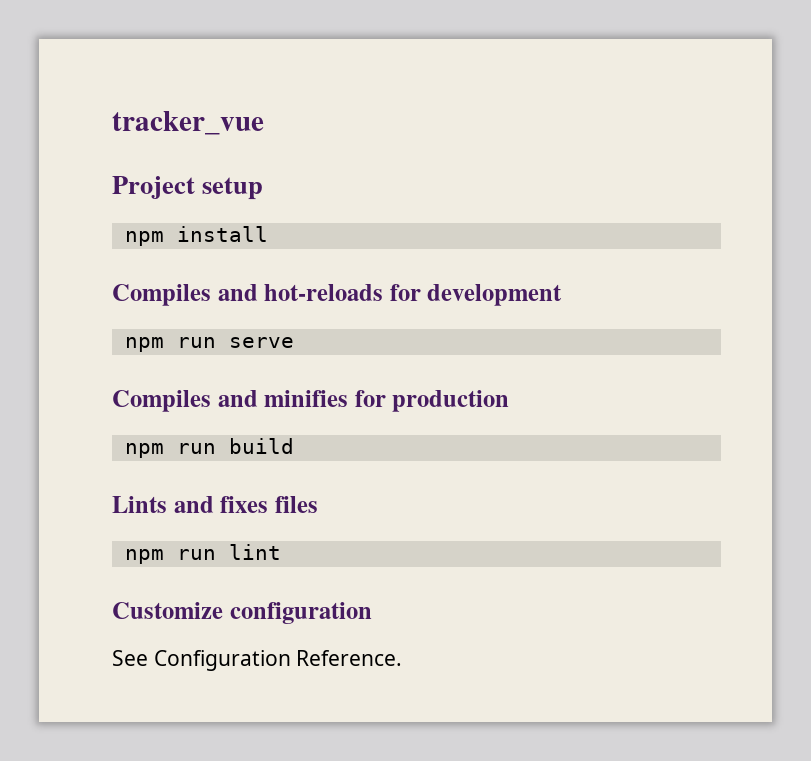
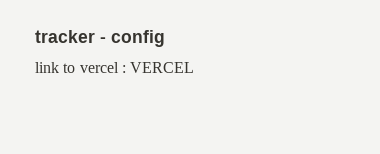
- tracker_vue
- Project setup
- npm install
- Compiles and hot-reloads for development
- npm run serve
- Compiles and minifies for production
- npm run build
- Lints and fixes files
- npm run lint
- Customize configuration
- See Configuration Reference.
+ tracker - config
+ link to vercel : VERCEL

